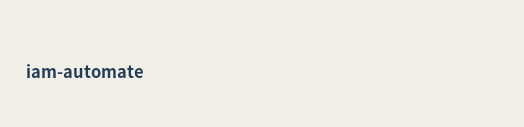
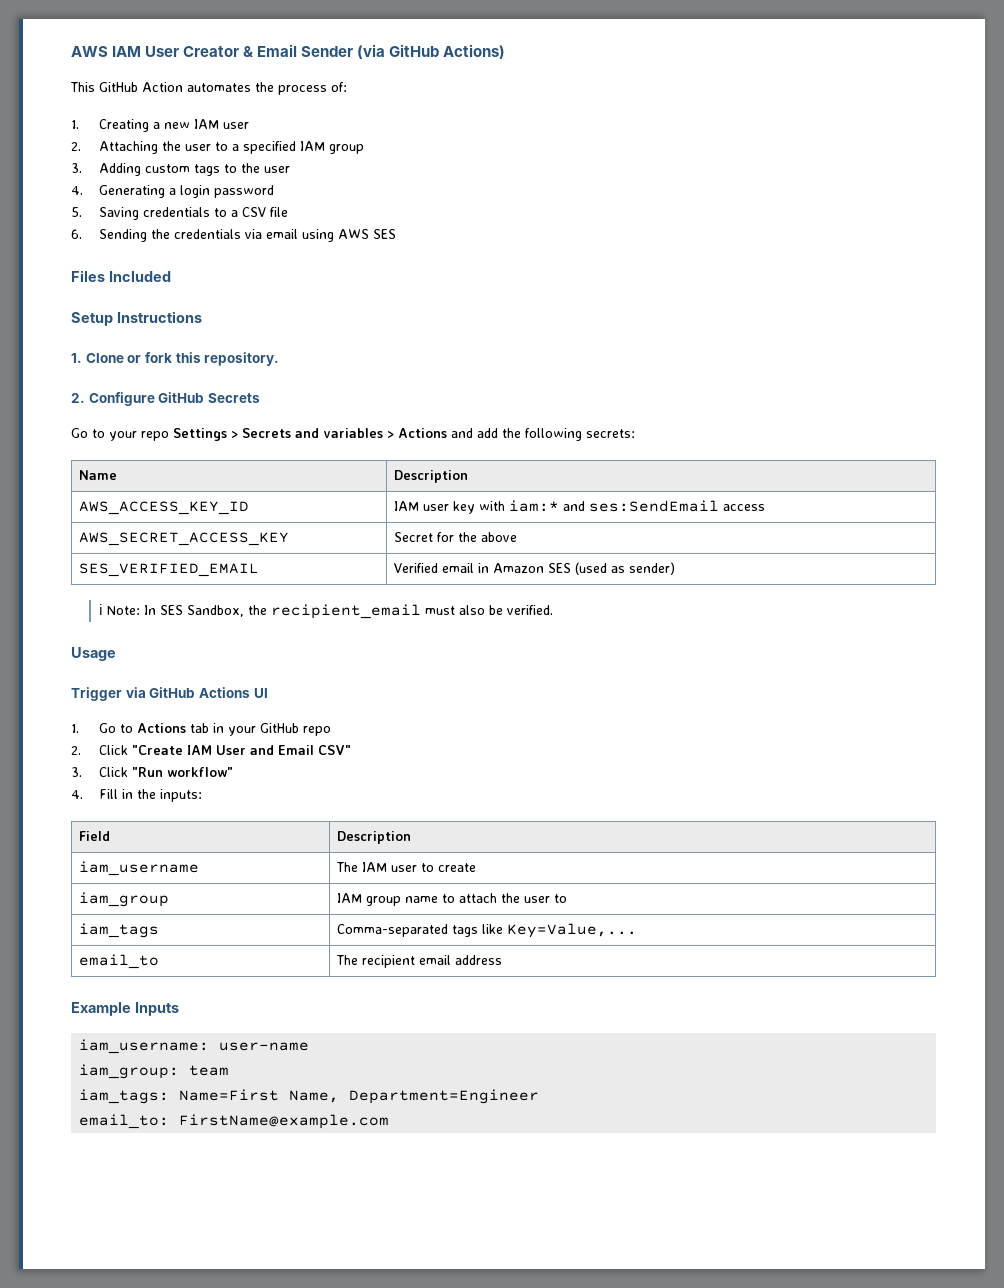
- iam-automate
+ AWS IAM User Creator & Email Sender (via GitHub Actions)
+ This GitHub Action automates the process of:
+ 1. Creating a new IAM user
+ 2. Attaching the user to a specified IAM group
+ 3. Adding custom tags to the user
+ 4. Generating a login password
+ 5. Saving credentials to a CSV file
+ 6. Sending the credentials via email using AWS SES
+ Files Included
+ Setup Instructions
+ 1. Clone or fork this repository.
+ 2. Configure GitHub Secrets
+ Go to your repo Settings > Secrets and variables > Actions and add the following secrets:
+ Name | Description
+ AWS_ACCESS_KEY_ID | IAM user key with iam:* and ses:SendEmail access
+ AWS_SECRET_ACCESS_KEY | Secret for the above
+ SES_VERIFIED_EMAIL | Verified email in Amazon SES (used as sender)
+ ℹ Note: In SES Sandbox, the recipient_email must also be verified.
+ Usage
+ Trigger via GitHub Actions UI
+ 1. Go to Actions tab in your GitHub repo
+ 2. Click "Create IAM User and Email CSV"
+ 3. Click "Run workflow"
+ 4. Fill in the inputs:
+ Field | Description
+ iam_username | The IAM user to create
+ iam_group | IAM group name to attach the user to
+ iam_tags | Comma-separated tags like Key=Value,...
+ email_to | The recipient email address
+ Example Inputs
+ iam_username: user-name
+ iam_group: team
+ iam_tags: Name=First Name, Department=Engineer
+ email_to: FirstName@example.com

